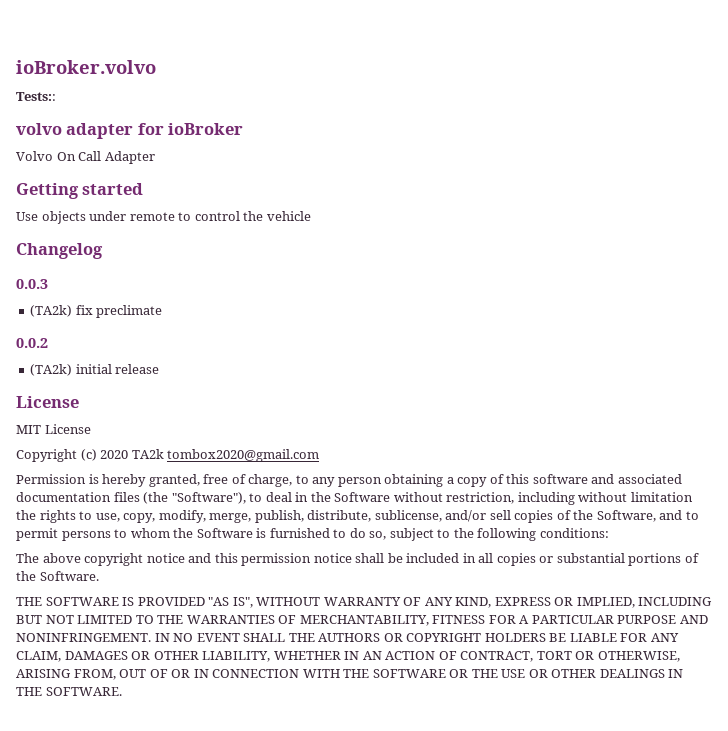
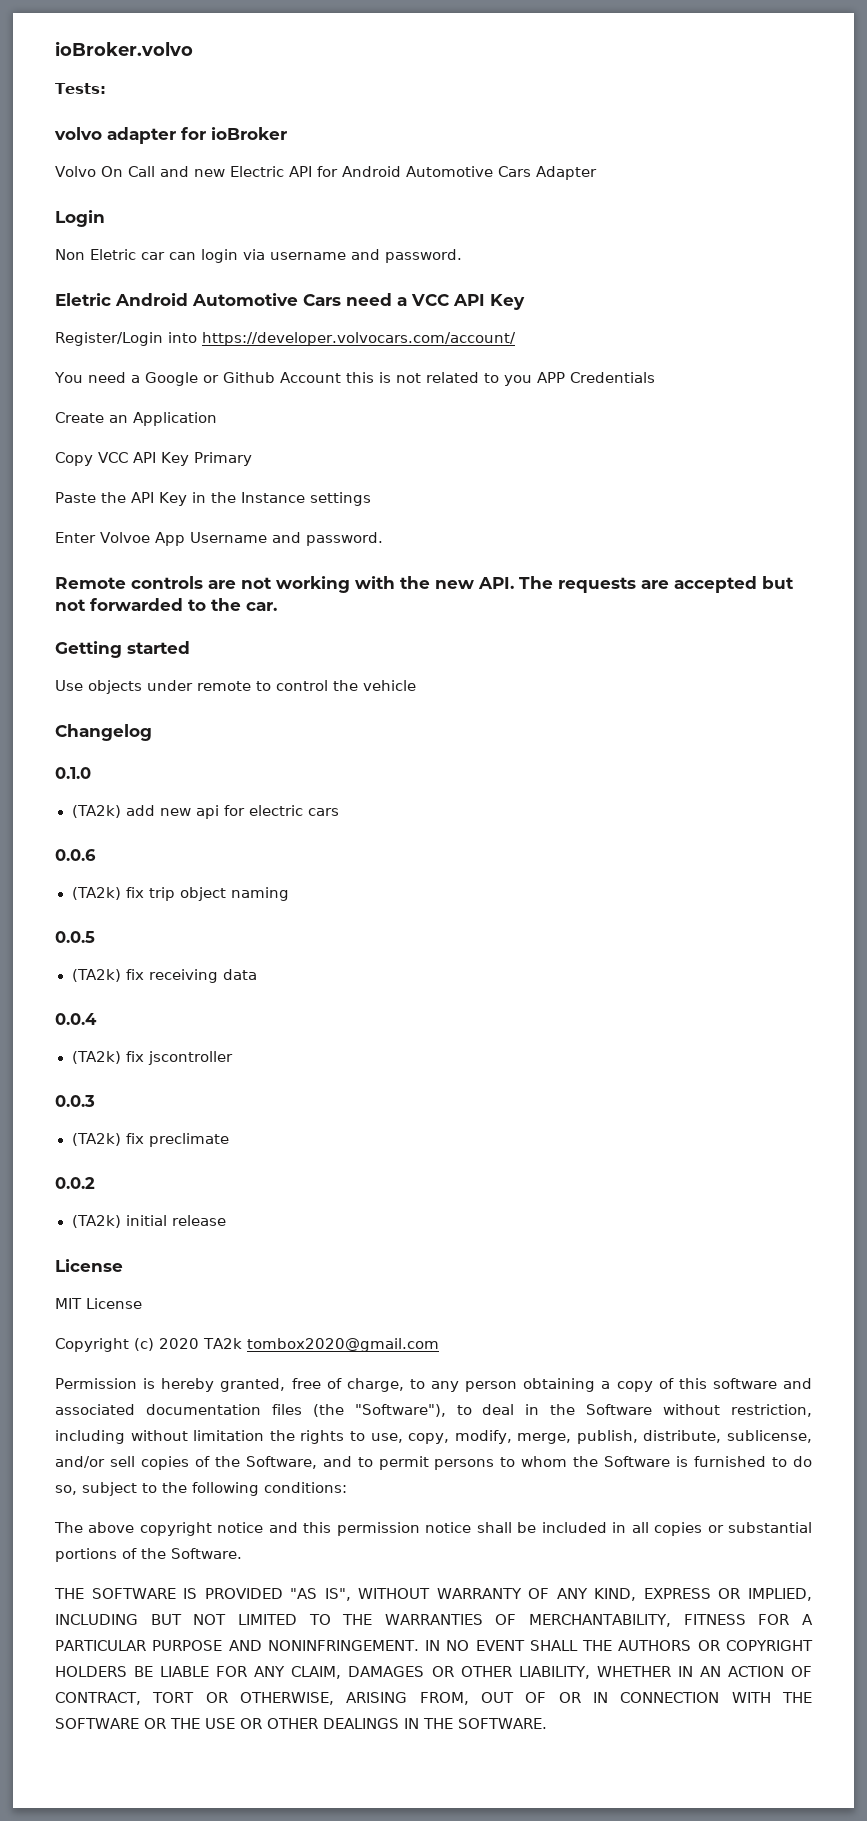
- Tests::
+ Tests:
- Volvo On Call Adapter
+ Volvo On Call and new Electric API for Android Automotive Cars Adapter
+ Login
+ Non Eletric car can login via username and password.
+ Eletric Android Automotive Cars need a VCC API Key
+ Register/Login into https://developer.volvocars.com/account/
+ You need a Google or Github Account this is not related to you APP Credentials
+ Create an Application
+ Copy VCC API Key Primary
+ Paste the API Key in the Instance settings
+ Enter Volvoe App Username and password.
+ Remote controls are not working with the new API. The requests are accepted but not forwarded to the car.
+ 0.1.0
+ (TA2k) add new api for electric cars
+ 0.0.6
+ (TA2k) fix trip object naming
+ 0.0.5
+ (TA2k) fix receiving data
+ 0.0.4
+ (TA2k) fix jscontroller

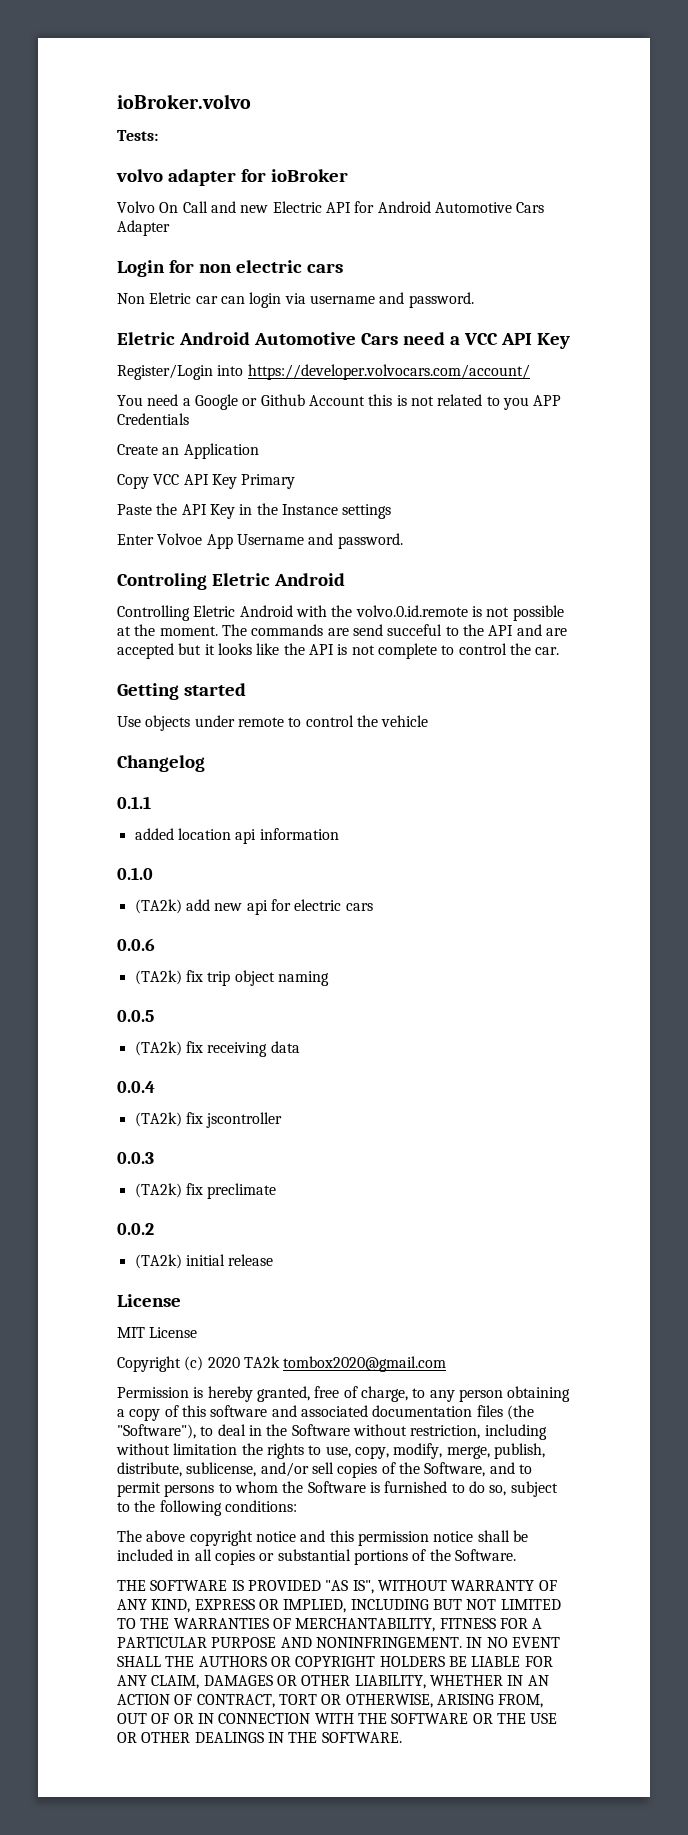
- Login
+ Login for non electric cars
- Remote controls are not working with the new API. The requests are accepted but not forwarded to the car.
+ Controling Eletric Android
+ Controlling Eletric Android with the volvo.0.id.remote is not possible at the moment. The commands are send succeful to the API and are accepted but it looks like the API is not complete to control the car.
+ 0.1.1
+ added location api information

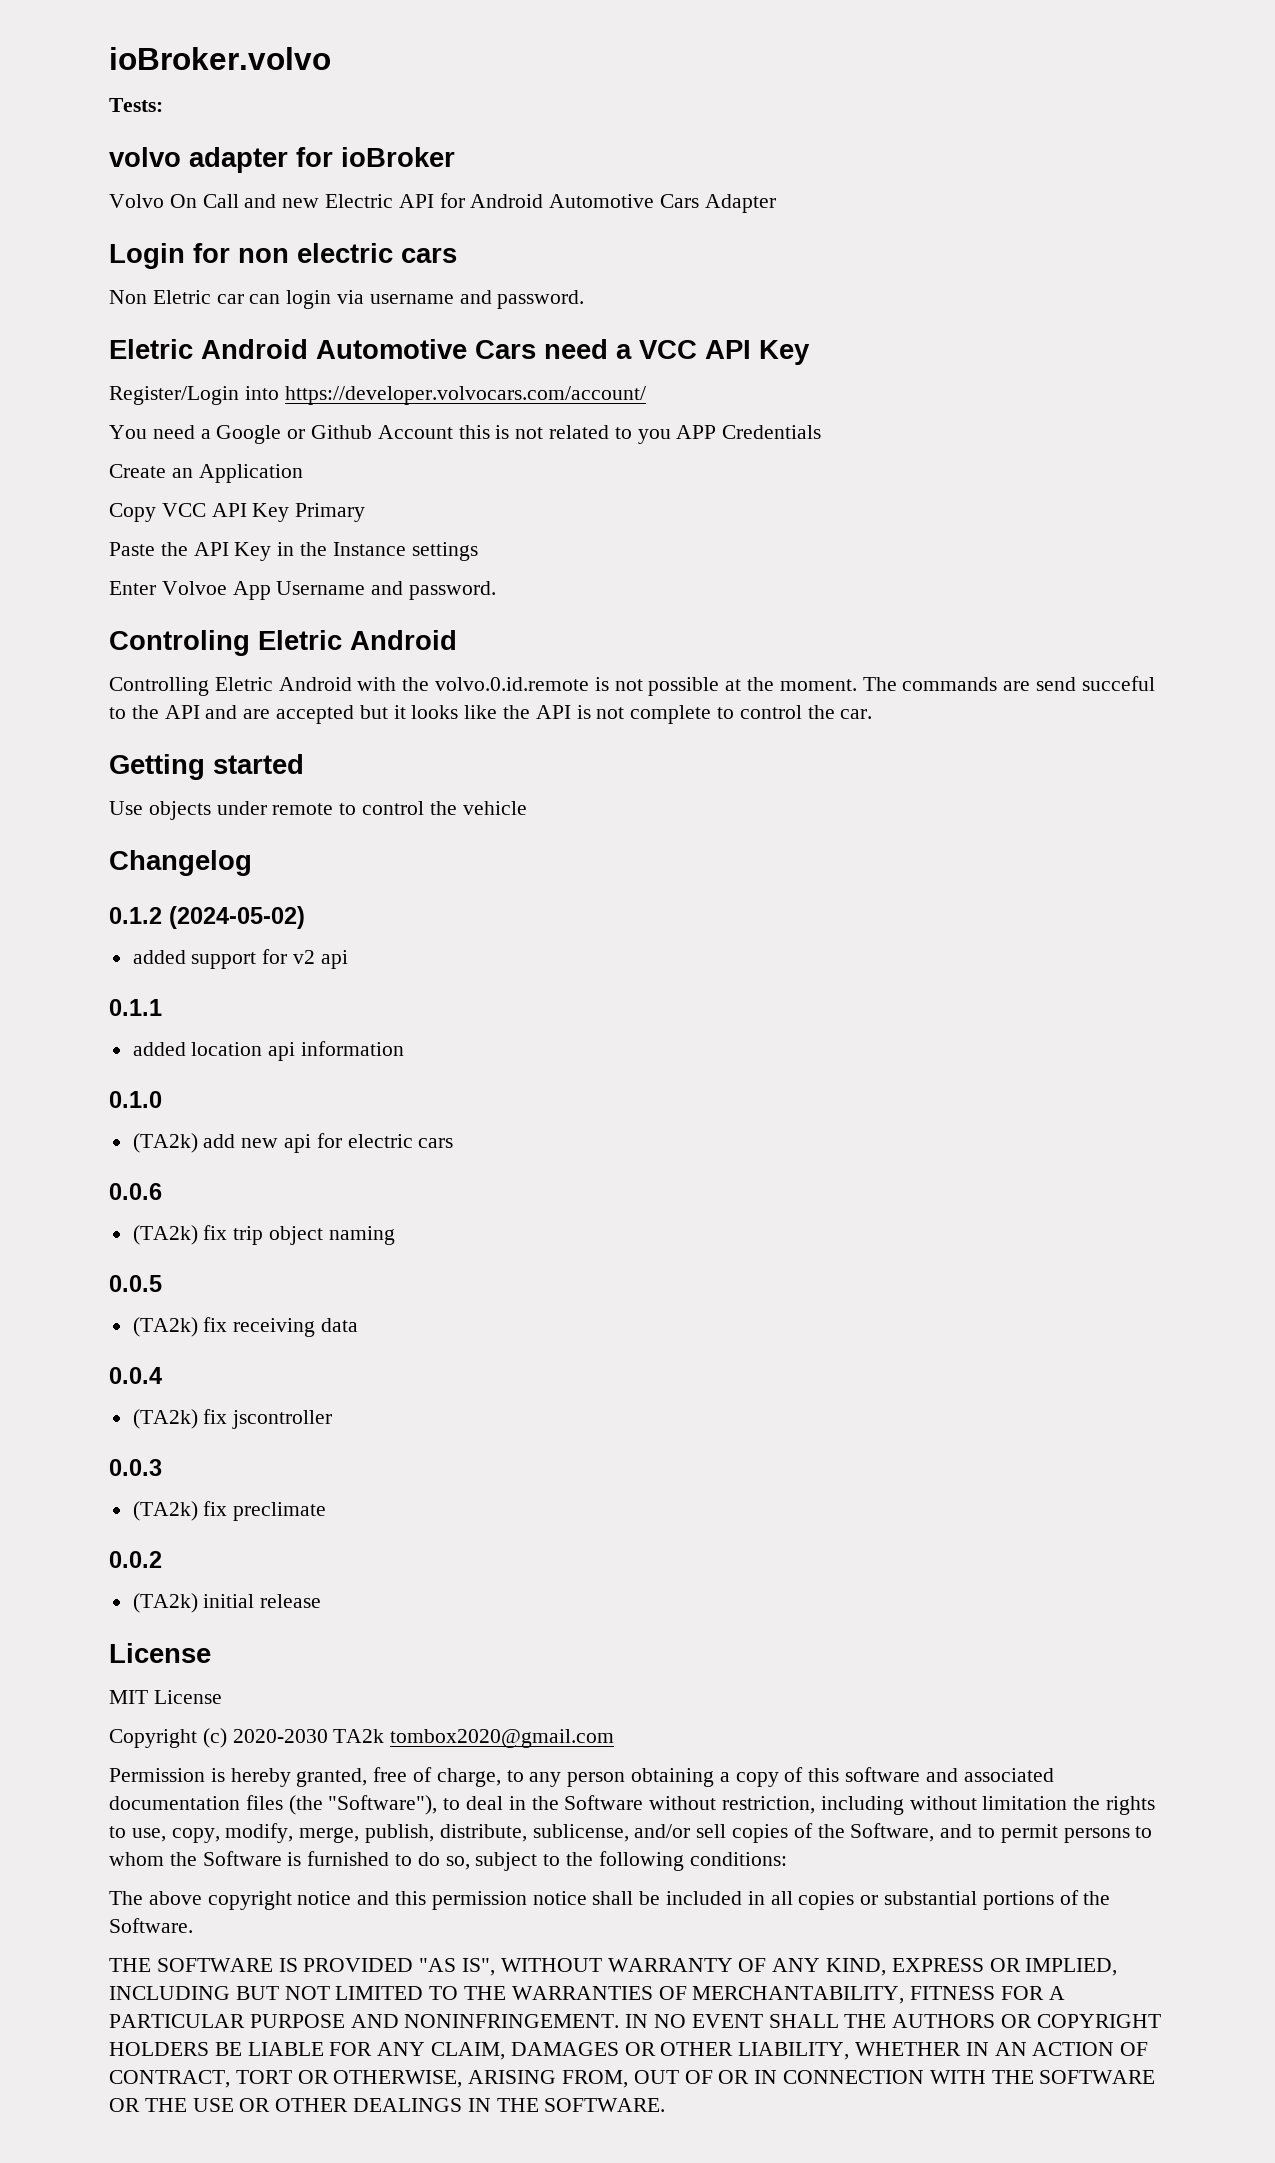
+ 0.1.2 (2024-05-02)
+ added support for v2 api
- Copyright (c) 2020 TA2k tombox2020@gmail.com
+ Copyright (c) 2020-2030 TA2k tombox2020@gmail.com

